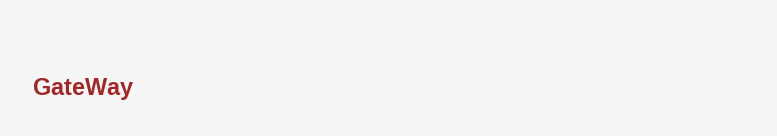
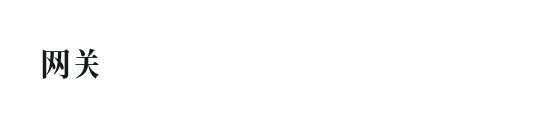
- GateWay
+ 网关

